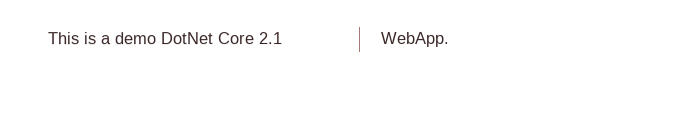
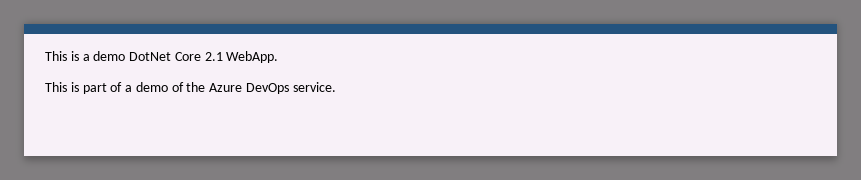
+ This is part of a demo of the Azure DevOps service.

